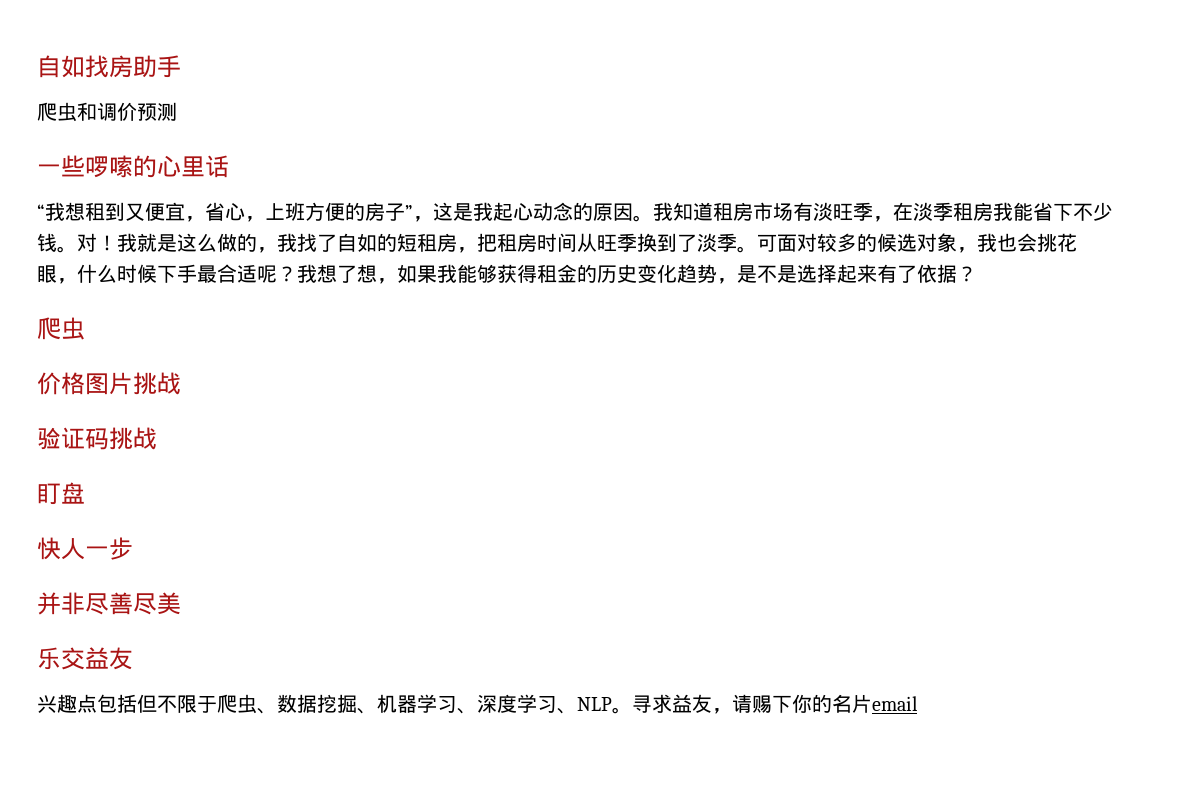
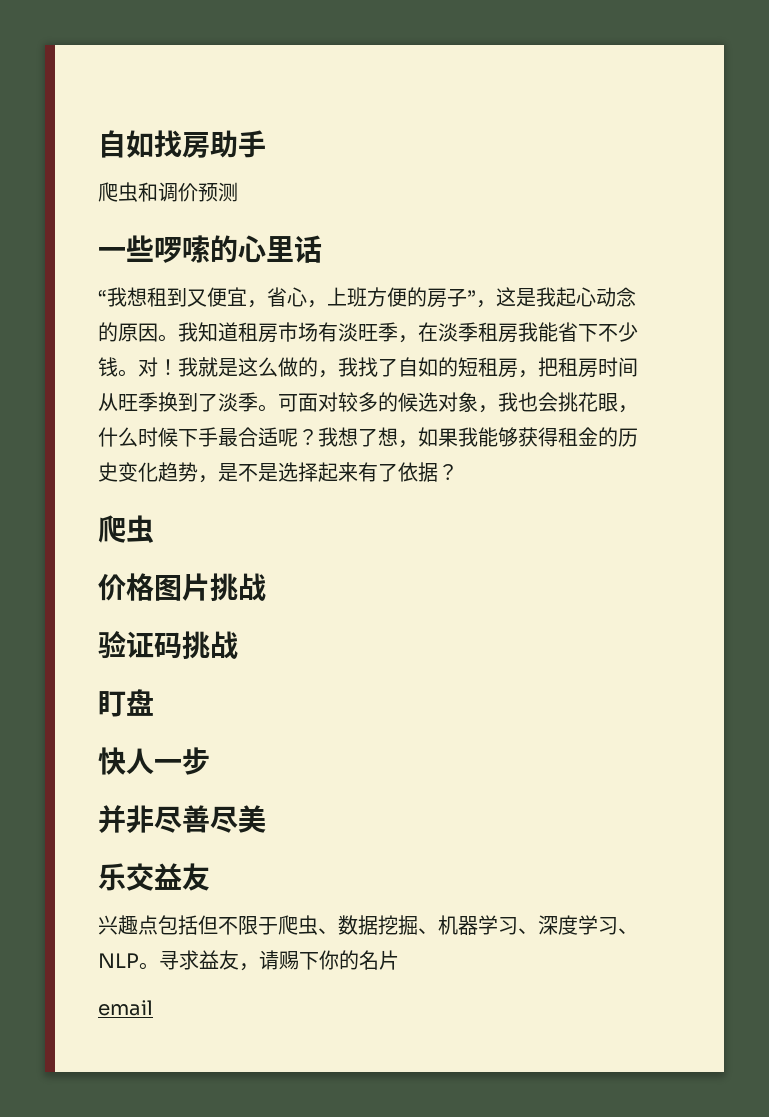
- 寻求益友，请赐下你的名片email
+ 寻求益友，请赐下你的名片
+ email

